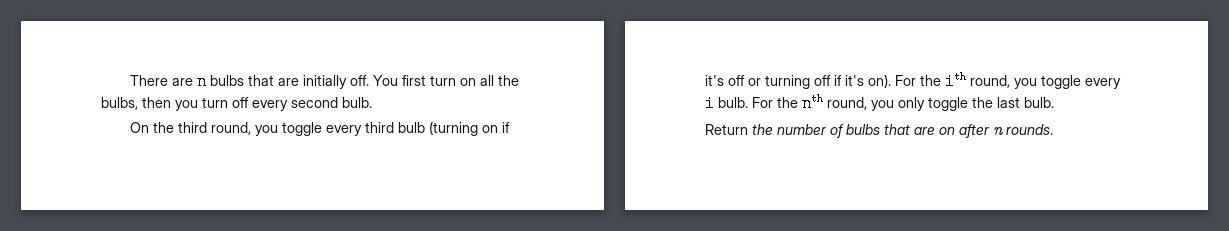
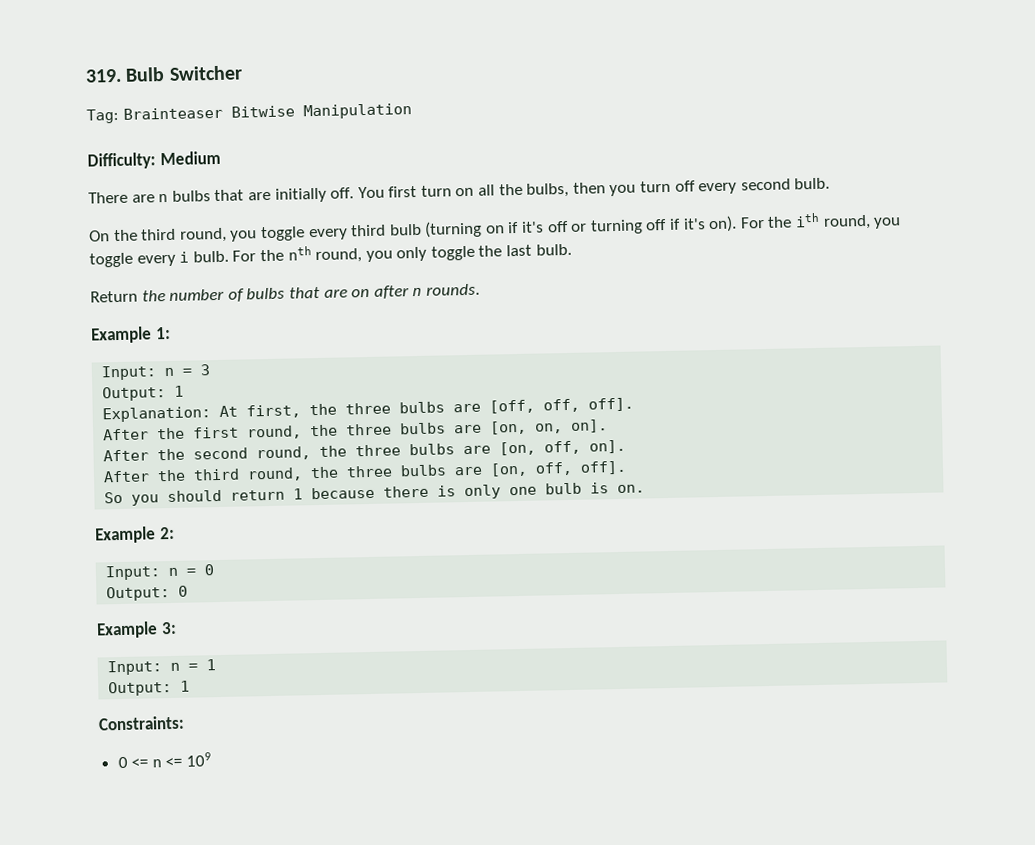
+ 319. Bulb Switcher
+ Tag: Brainteaser Bitwise Manipulation
+ Difficulty: Medium
+ Example 1:
+ Input: n = 3
+ Output: 1
+ Explanation: At first, the three bulbs are [off, off, off].
+ After the first round, the three bulbs are [on, on, on].
+ After the second round, the three bulbs are [on, off, on].
+ After the third round, the three bulbs are [on, off, off].
+ So you should return 1 because there is only one bulb is on.
+ Example 2:
+ Input: n = 0
+ Output: 0
+ Example 3:
+ Input: n = 1
+ Output: 1
+ Constraints:
+ 0 <= n <= 109

